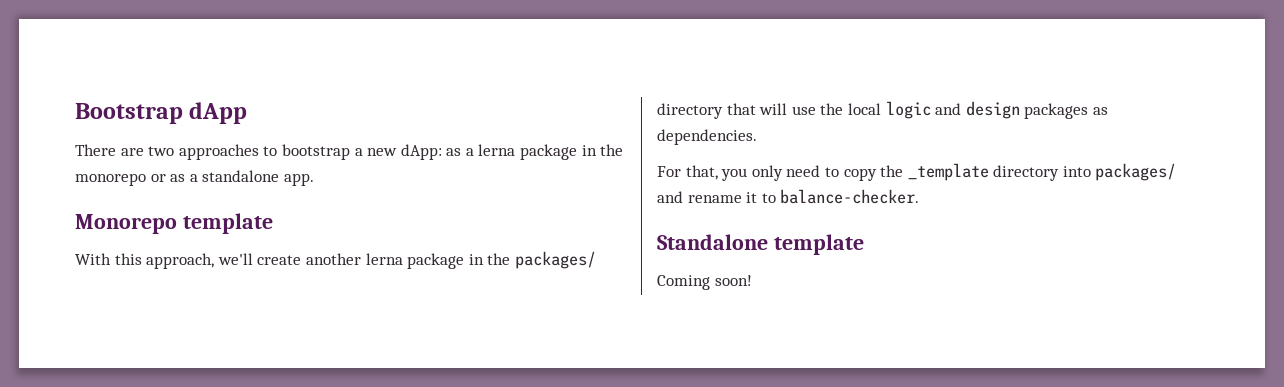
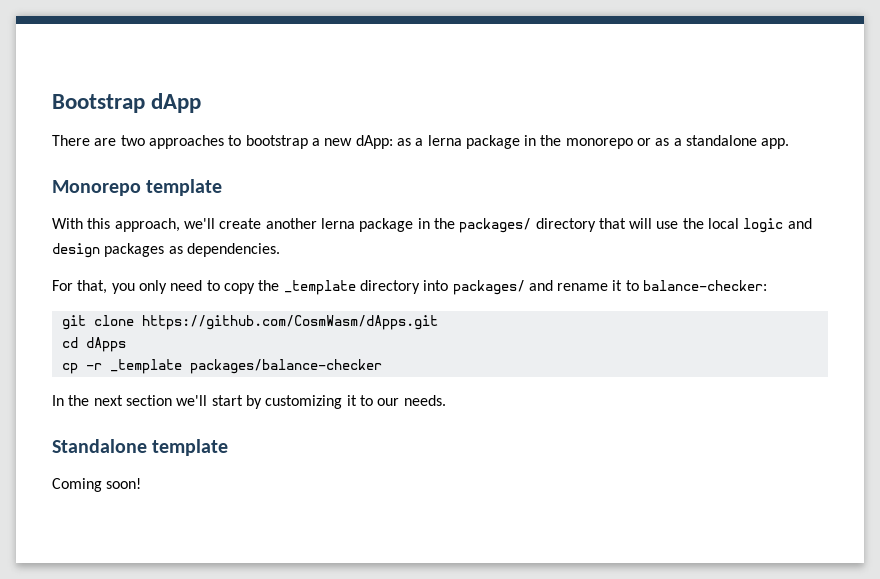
- For that, you only need to copy the _template directory into packages/ and rename it to balance-checker.
+ For that, you only need to copy the _template directory into packages/ and rename it to balance-checker:
+ git clone https://github.com/CosmWasm/dApps.git
+ cd dApps
+ cp -r _template packages/balance-checker
+ In the next section we'll start by customizing it to our needs.

